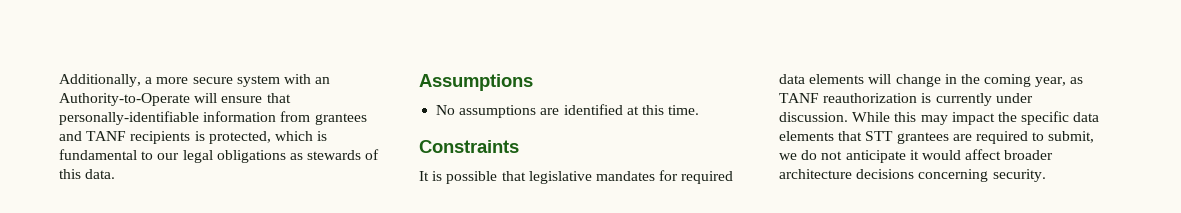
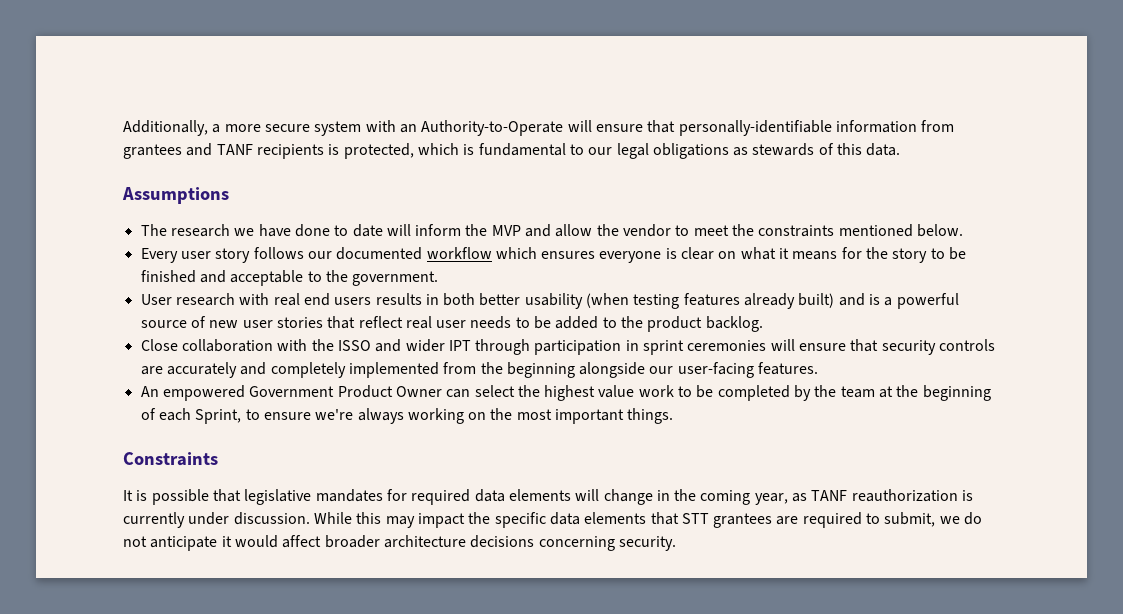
- No assumptions are identified at this time.
+ The research we have done to date will inform the MVP and allow the vendor to meet the constraints mentioned below.
+ Every user story follows our documented workflow which ensures everyone is clear on what it means for the story to be finished and acceptable to the government.
+ User research with real end users results in both better usability (when testing features already built) and is a powerful source of new user stories that reflect real user needs to be added to the product backlog.
+ Close collaboration with the ISSO and wider IPT through participation in sprint ceremonies will ensure that security controls are accurately and completely implemented from the beginning alongside our user-facing features.
+ An empowered Government Product Owner can select the highest value work to be completed by the team at the beginning of each Sprint, to ensure we're always working on the most important things.

